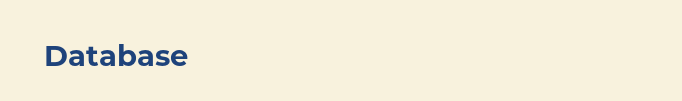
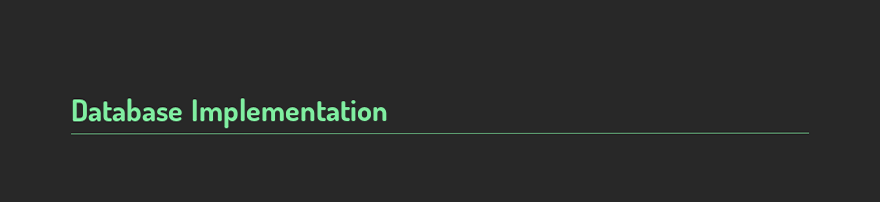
- Database
+ Database Implementation

